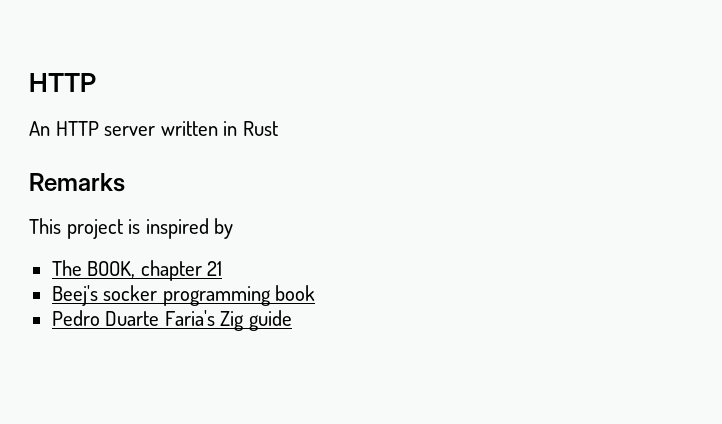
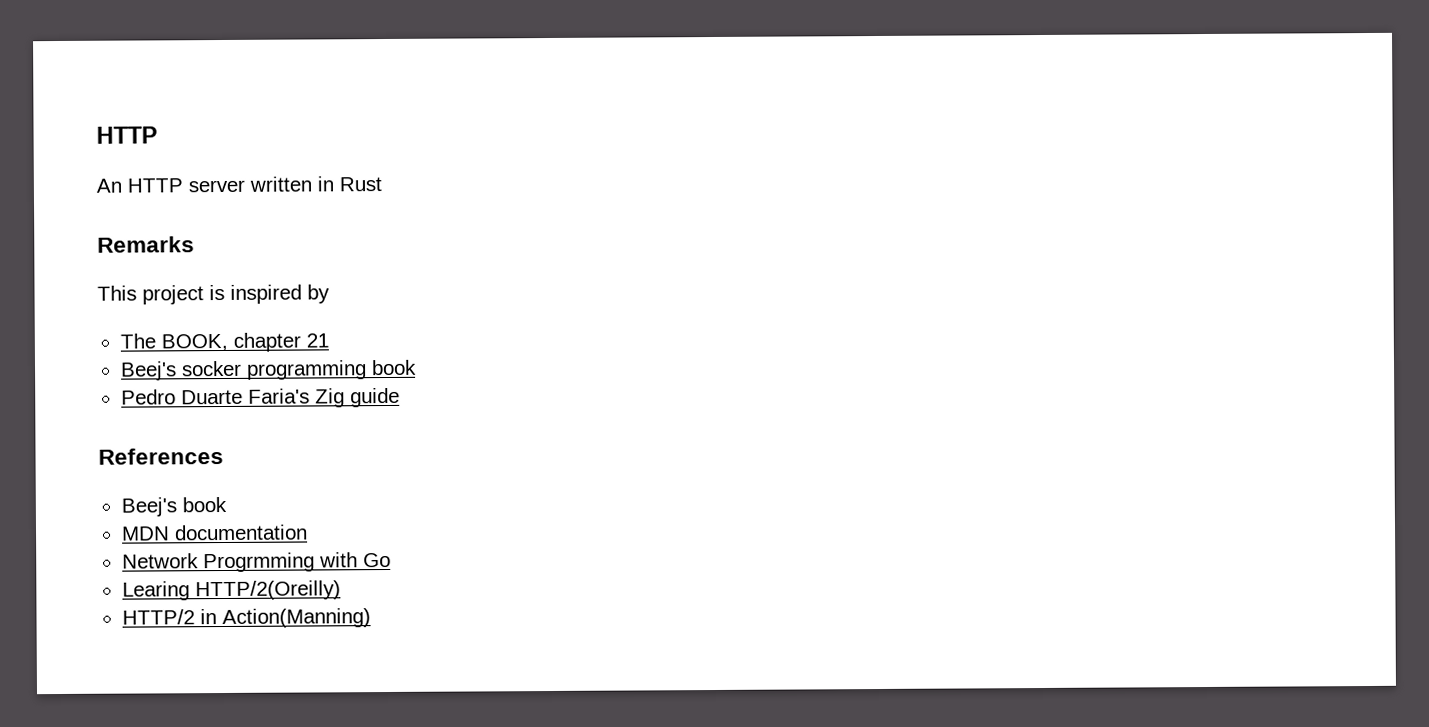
+ References
+ Beej's book
+ MDN documentation
+ Network Progrmming with Go
+ Learing HTTP/2(Oreilly)
+ HTTP/2 in Action(Manning)

